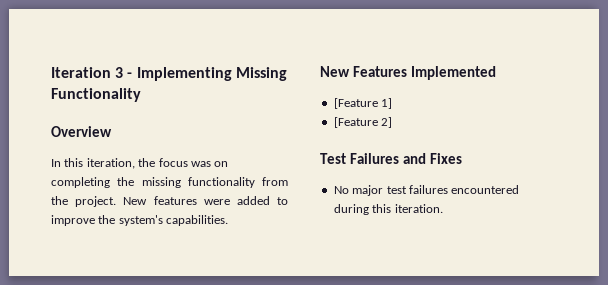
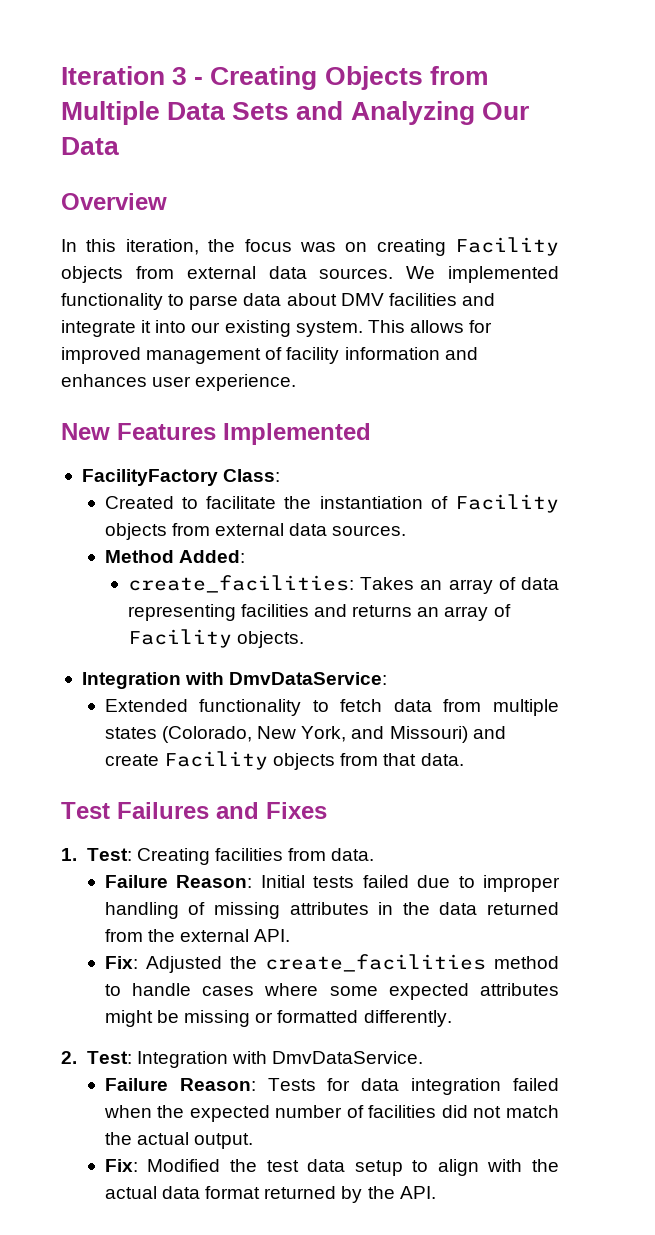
- Iteration 3 - Implementing Missing Functionality
+ Iteration 3 - Creating Objects from Multiple Data Sets and Analyzing Our Data
- In this iteration, the focus was on completing the missing functionality from the project. New features were added to improve the system's capabilities.
+ In this iteration, the focus was on creating Facility objects from external data sources. We implemented functionality to parse data about DMV facilities and integrate it into our existing system. This allows for improved management of facility information and enhances user experience.
  New Features Implemented
- [Feature 1]
- [Feature 2]
+ FacilityFactory Class:
+ Created to facilitate the instantiation of Facility objects from external data sources.
+ Method Added:
+ create_facilities: Takes an array of data representing facilities and returns an array of Facility objects.
+ Integration with DmvDataService:
+ Extended functionality to fetch data from multiple states (Colorado, New York, and Missouri) and create Facility objects from that data.
  Test Failures and Fixes
- No major test failures encountered during this iteration.
+ 1. Test: Creating facilities from data.
+ Failure Reason: Initial tests failed due to improper handling of missing attributes in the data returned from the external API.
+ Fix: Adjusted the create_facilities method to handle cases where some expected attributes might be missing or formatted differently.
+ 2. Test: Integration with DmvDataService.
+ Failure Reason: Tests for data integration failed when the expected number of facilities did not match the actual output.
+ Fix: Modified the test data setup to align with the actual data format returned by the API.

